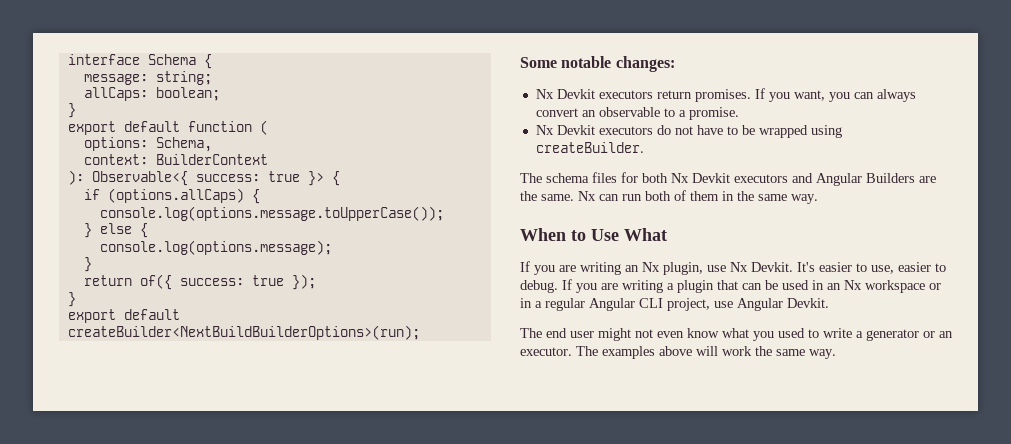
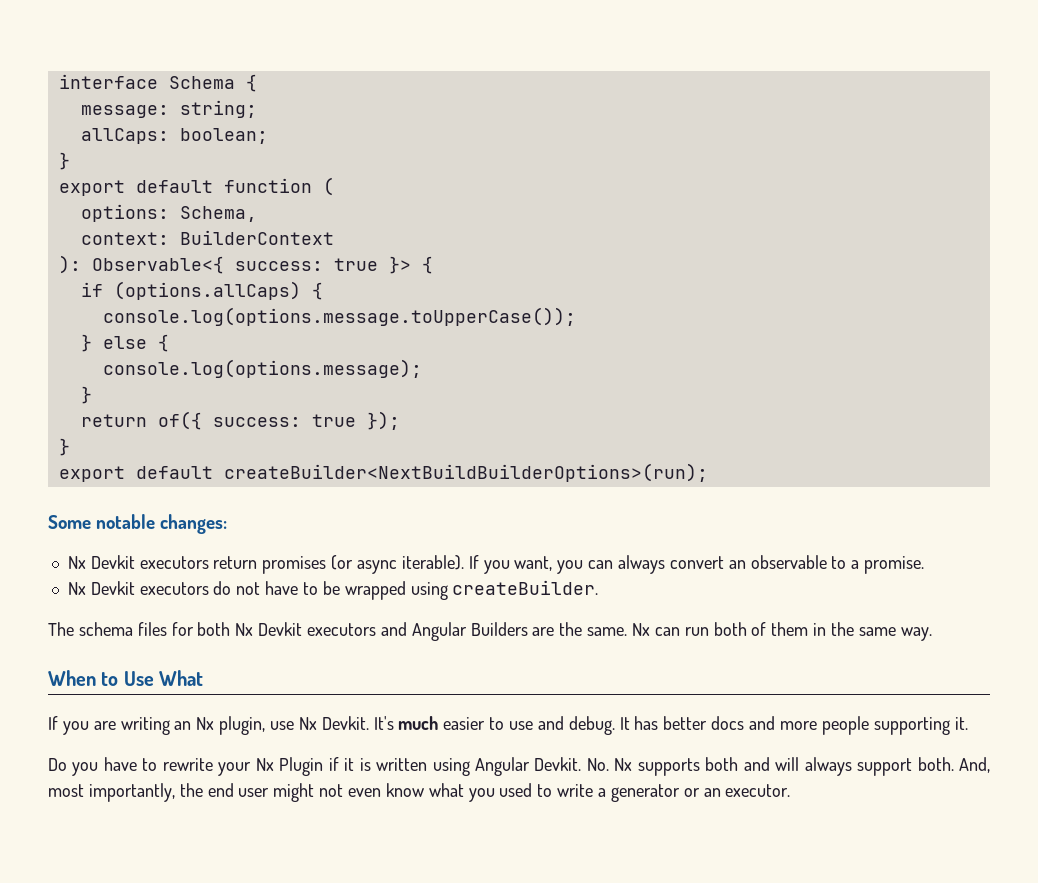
- Nx Devkit executors return promises.
+ Nx Devkit executors return promises (or async iterable).
- It's easier to use, easier to debug. If you are writing a plugin that can be used in an Nx workspace or in a regular Angular CLI project, use Angular Devkit.
- The end user might not even know what you used to write a generator or an executor. The examples above will work the same way.
+ It's much easier to use and debug. It has better docs and more people supporting it.
+ Do you have to rewrite your Nx Plugin if it is written using Angular Devkit. No. Nx supports both and will always support both. And, most importantly, the end user might not even know what you used to write a generator or an executor.

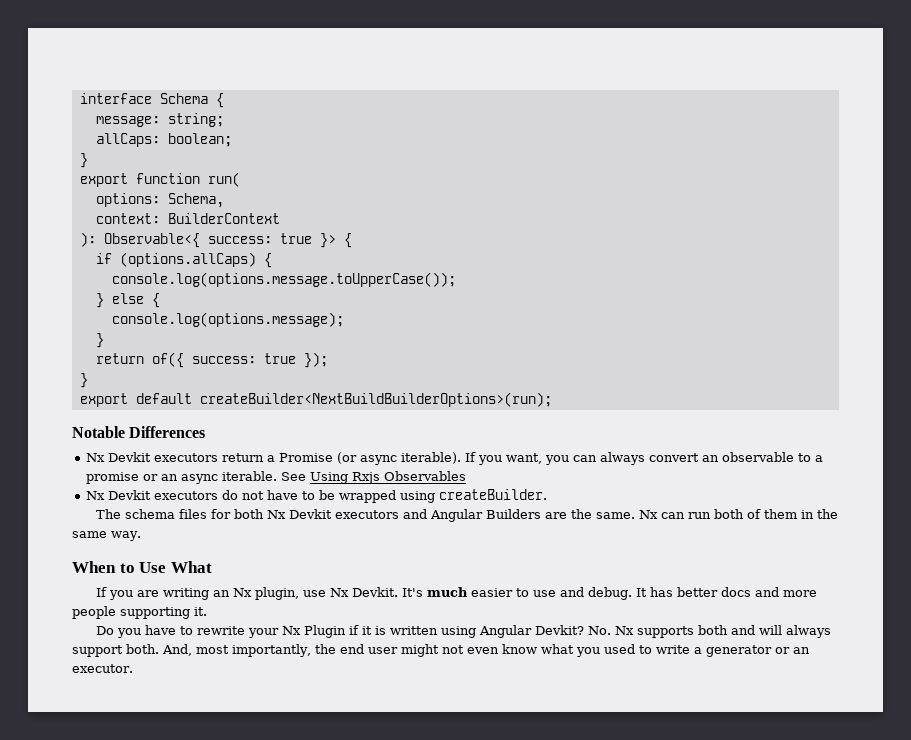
- export default function (
+ export function run(
- Some notable changes:
+ Notable Differences
- Nx Devkit executors return promises (or async iterable).
+ Nx Devkit executors return a Promise (or async iterable).
- If you want, you can always convert an observable to a promise.
+ If you want, you can always convert an observable to a promise or an async iterable. See Using Rxjs Observables
- Do you have to rewrite your Nx Plugin if it is written using Angular Devkit.
+ Do you have to rewrite your Nx Plugin if it is written using Angular Devkit?

